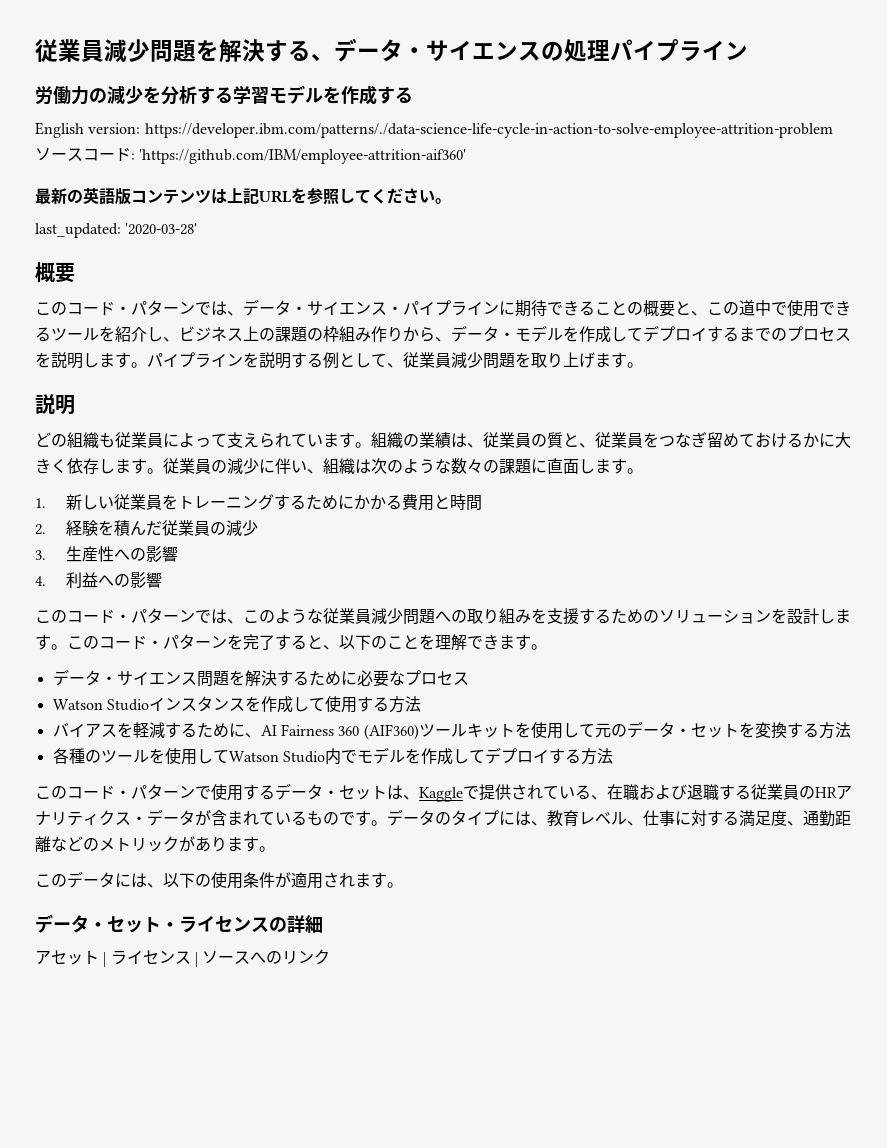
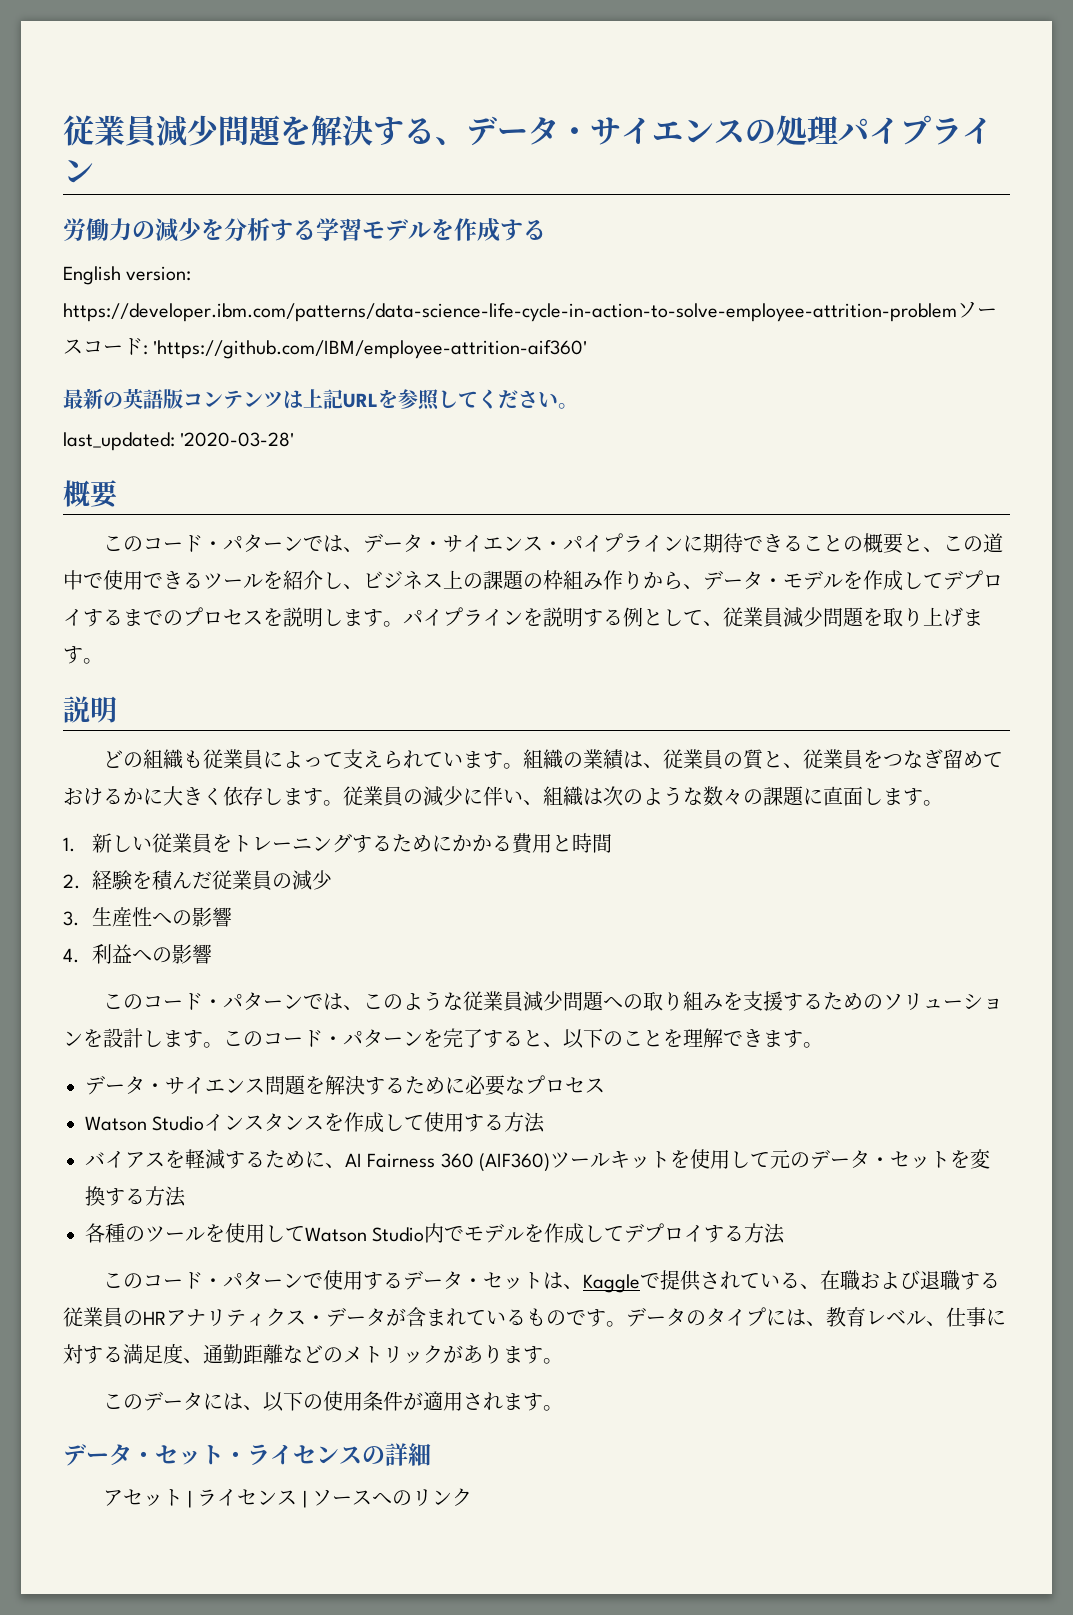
- English version: https://developer.ibm.com/patterns/./data-science-life-cycle-in-action-to-solve-employee-attrition-problemソースコード: 'https://github.com/IBM/employee-attrition-aif360'
+ English version: https://developer.ibm.com/patterns/data-science-life-cycle-in-action-to-solve-employee-attrition-problemソースコード: 'https://github.com/IBM/employee-attrition-aif360'

